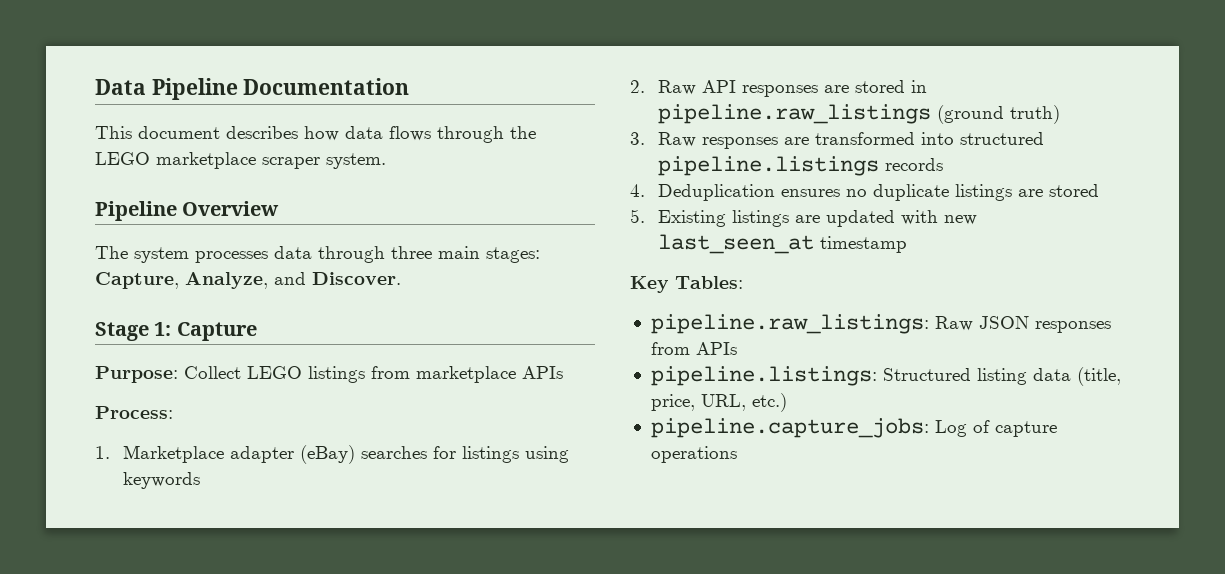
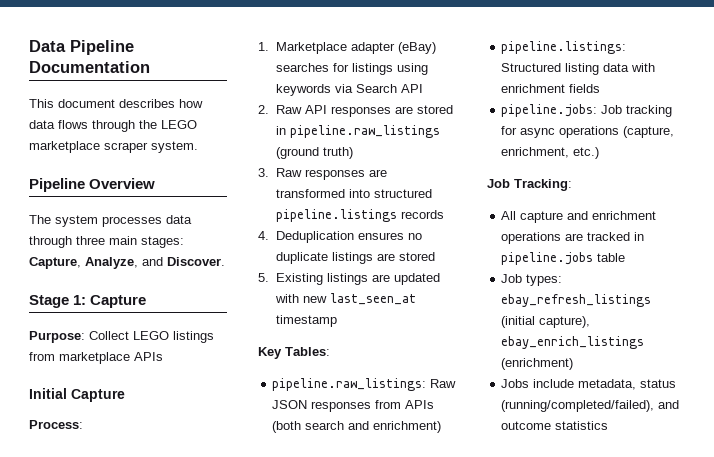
+ Initial Capture
- 1. Marketplace adapter (eBay) searches for listings using keywords
+ 1. Marketplace adapter (eBay) searches for listings using keywords via Search API
- pipeline.raw_listings: Raw JSON responses from APIs
+ pipeline.raw_listings: Raw JSON responses from APIs (both search and enrichment)
- pipeline.listings: Structured listing data (title, price, URL, etc.)
- pipeline.capture_jobs: Log of capture operations
+ pipeline.listings: Structured listing data with enrichment fields
+ pipeline.jobs: Job tracking for async operations (capture, enrichment, etc.)
+ Job Tracking:
+ All capture and enrichment operations are tracked in pipeline.jobs table
+ Job types: ebay_refresh_listings (initial capture), ebay_enrich_listings (enrichment)
+ Jobs include metadata, status (running/completed/failed), and outcome statistics

